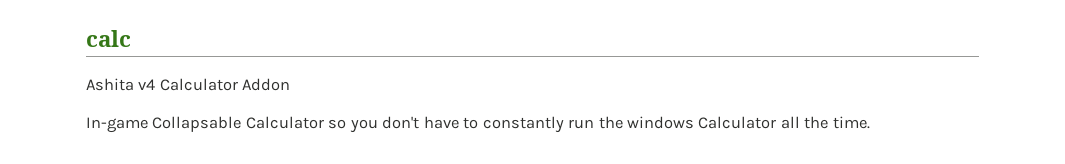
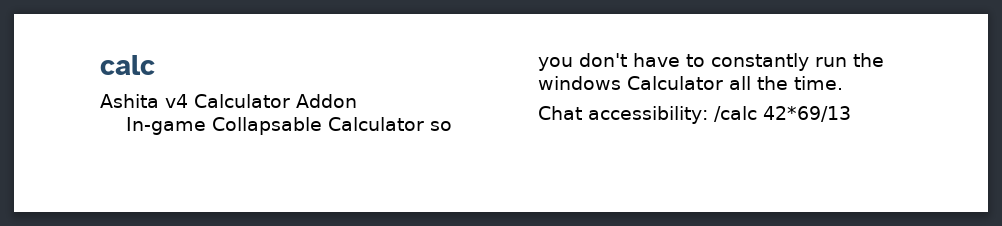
+ Chat accessibility: /calc 42*69/13

